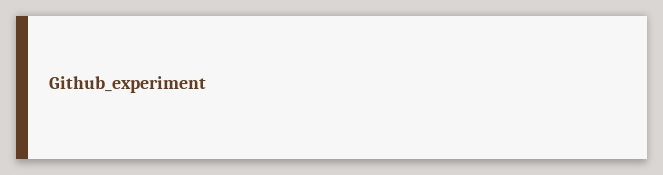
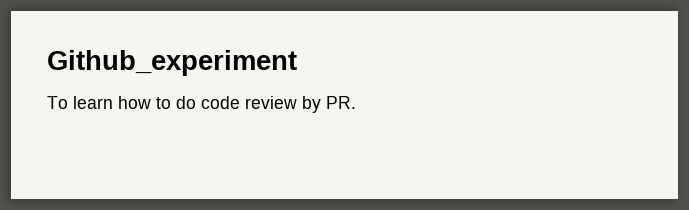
+ To learn how to do code review by PR.

